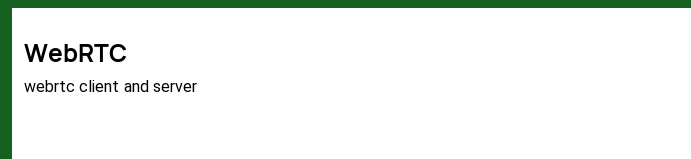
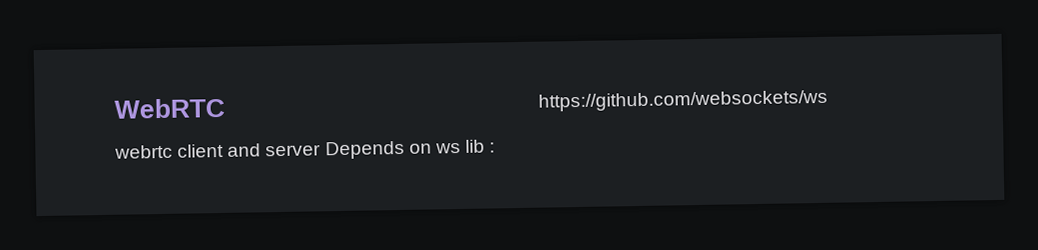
- webrtc client and server
+ webrtc client and server Depends on ws lib : https://github.com/websockets/ws

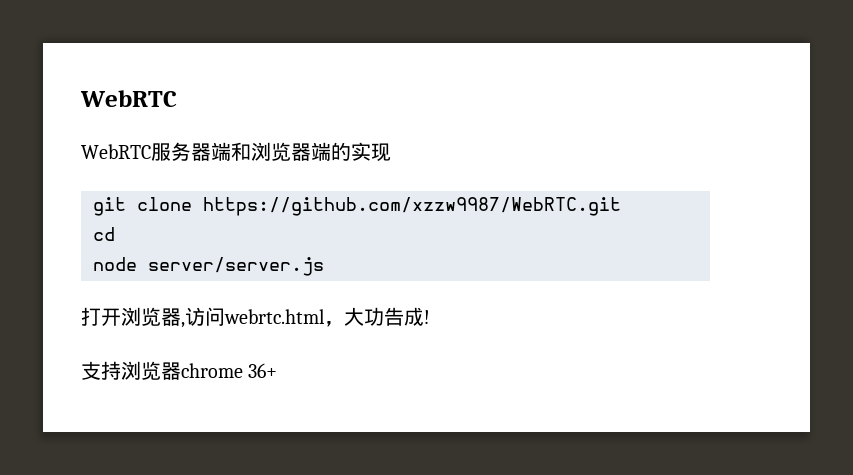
- webrtc client and server Depends on ws lib : https://github.com/websockets/ws
+ WebRTC服务器端和浏览器端的实现
+ git clone https://github.com/xzzw9987/WebRTC.git
+ cd
+ node server/server.js
+ 打开浏览器,访问webrtc.html，大功告成!
+ 支持浏览器chrome 36+

